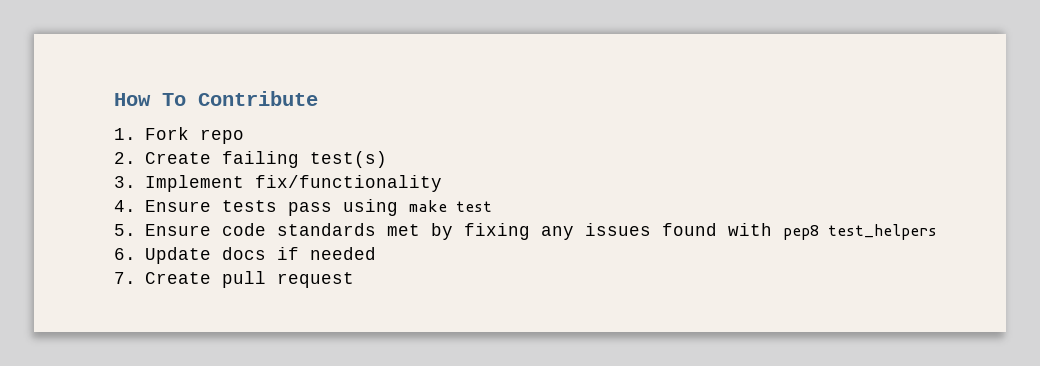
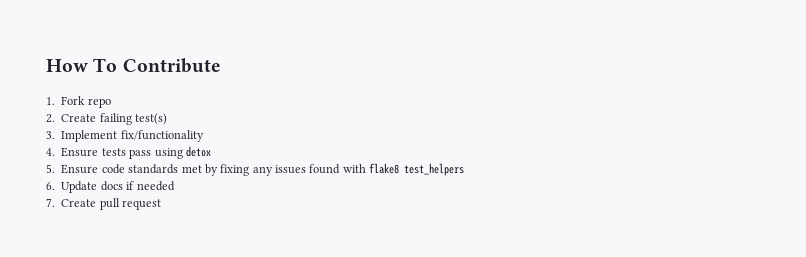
- 4. Ensure tests pass using make test
+ 4. Ensure tests pass using detox
- 5. Ensure code standards met by fixing any issues found with pep8 test_helpers
+ 5. Ensure code standards met by fixing any issues found with flake8 test_helpers

